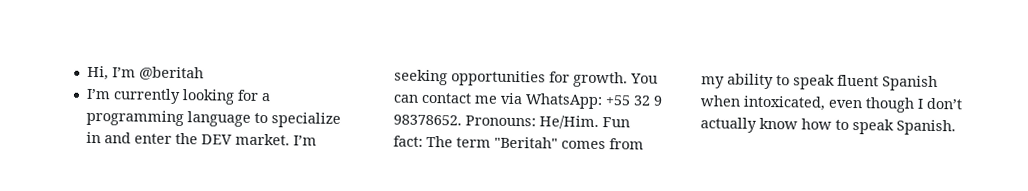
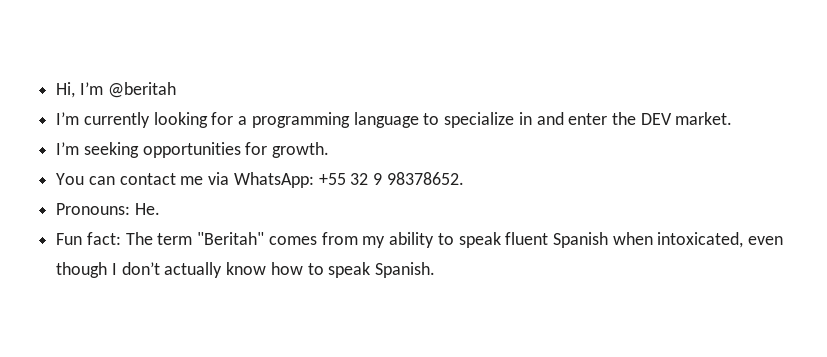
- I’m currently looking for a programming language to specialize in and enter the DEV market. I’m seeking opportunities for growth. You can contact me via WhatsApp: +55 32 9 98378652. Pronouns: He/Him. Fun fact: The term "Beritah" comes from my ability to speak fluent Spanish when intoxicated, even though I don’t actually know how to speak Spanish.
+ I’m currently looking for a programming language to specialize in and enter the DEV market.
+ I’m seeking opportunities for growth.
+ You can contact me via WhatsApp: +55 32 9 98378652.
+ Pronouns: He.
+ Fun fact: The term "Beritah" comes from my ability to speak fluent Spanish when intoxicated, even though I don’t actually know how to speak Spanish.

